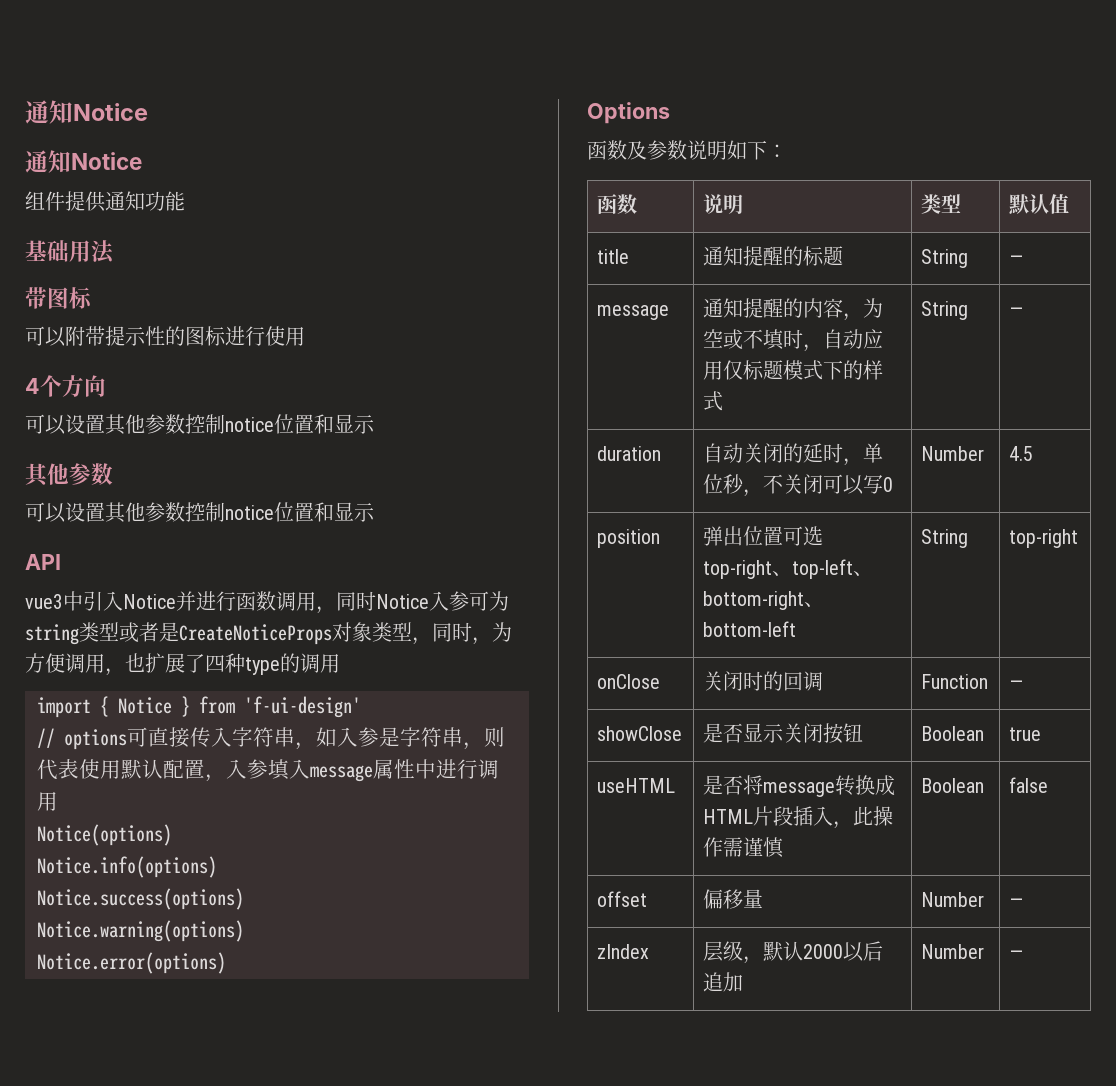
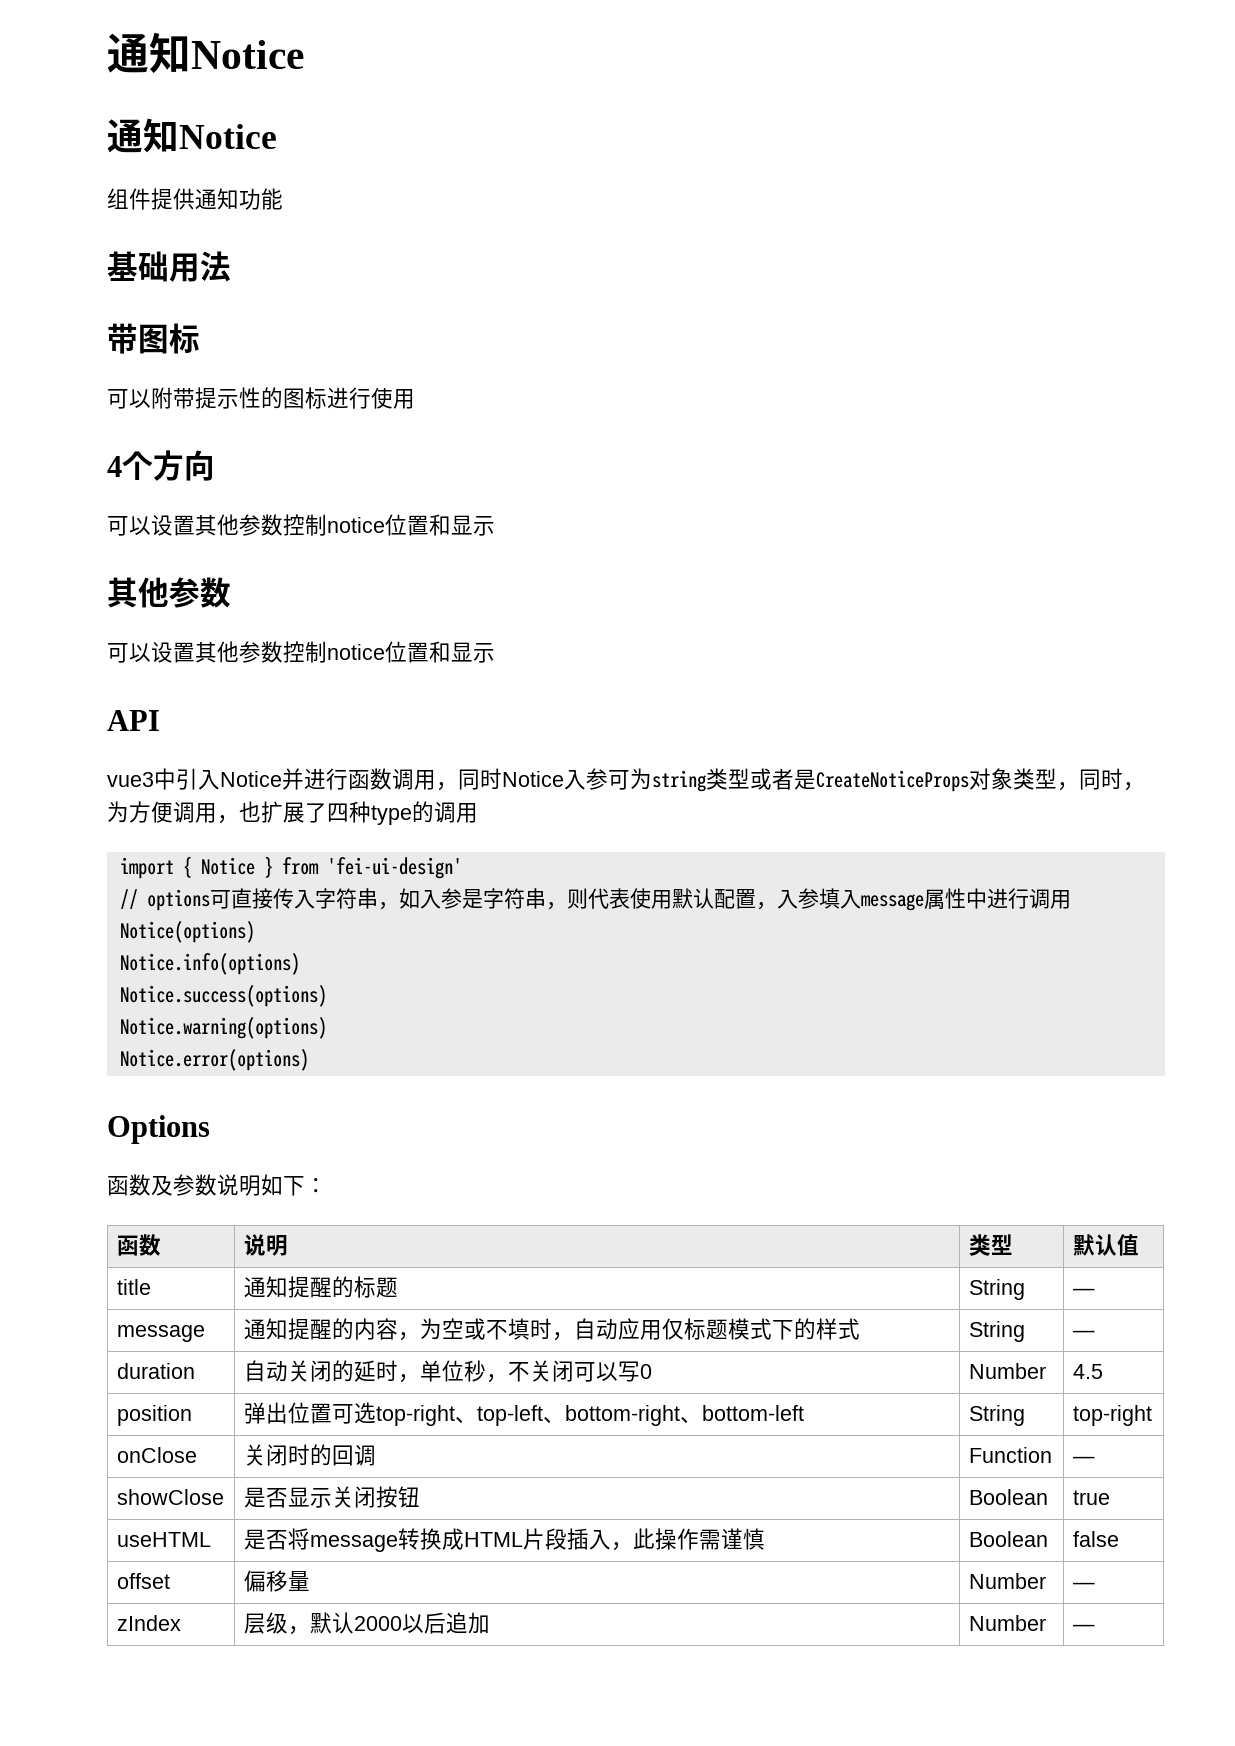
- import { Notice } from 'f-ui-design'
+ import { Notice } from 'fei-ui-design'

